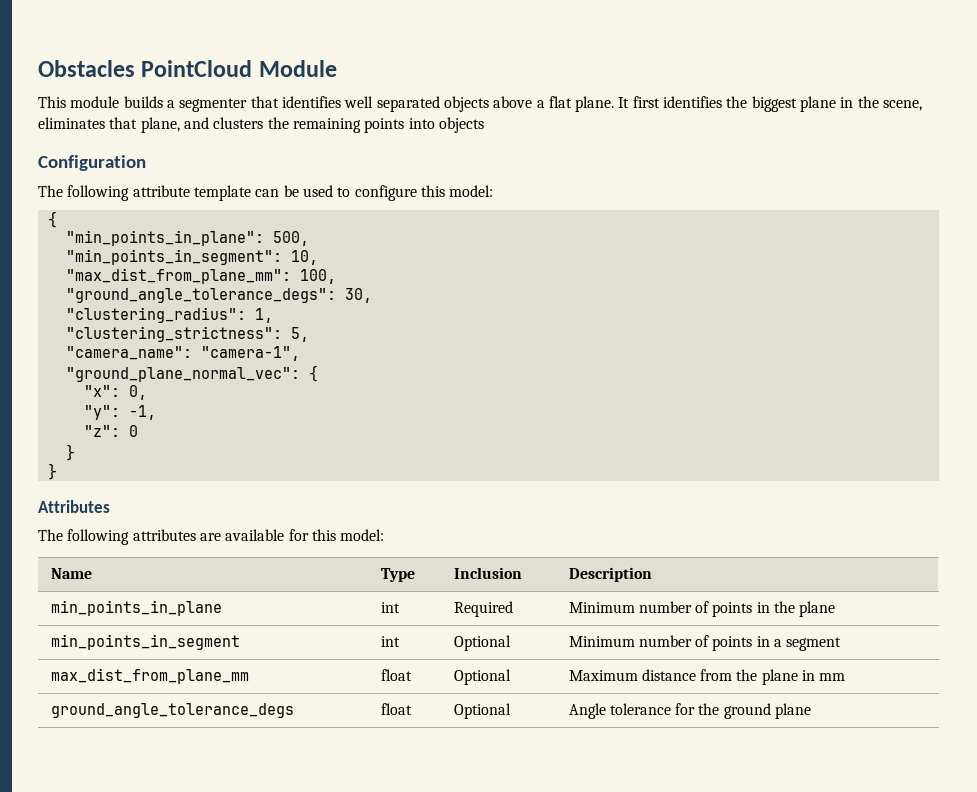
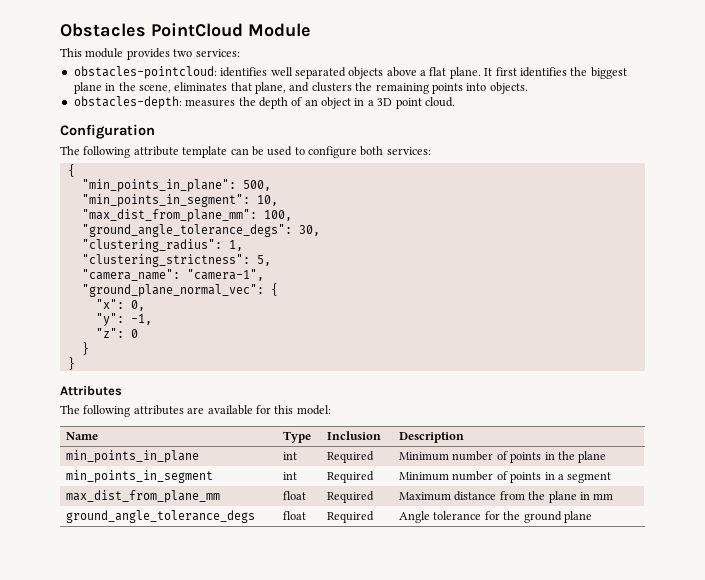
- This module builds a segmenter that identifies well separated objects above a flat plane.
+ This module provides two services:
+ obstacles-pointcloud: identifies well separated objects above a flat plane.
- It first identifies the biggest plane in the scene, eliminates that plane, and clusters the remaining points into objects
+ It first identifies the biggest plane in the scene, eliminates that plane, and clusters the remaining points into objects.
+ obstacles-depth: measures the depth of an object in a 3D point cloud.
- The following attribute template can be used to configure this model:
+ The following attribute template can be used to configure both services:
- min_points_in_segment | int | Optional | Minimum number of points in a segment
+ min_points_in_segment | int | Required | Minimum number of points in a segment
- max_dist_from_plane_mm | float | Optional | Maximum distance from the plane in mm
+ max_dist_from_plane_mm | float | Required | Maximum distance from the plane in mm
- ground_angle_tolerance_degs | float | Optional | Angle tolerance for the ground plane
+ ground_angle_tolerance_degs | float | Required | Angle tolerance for the ground plane

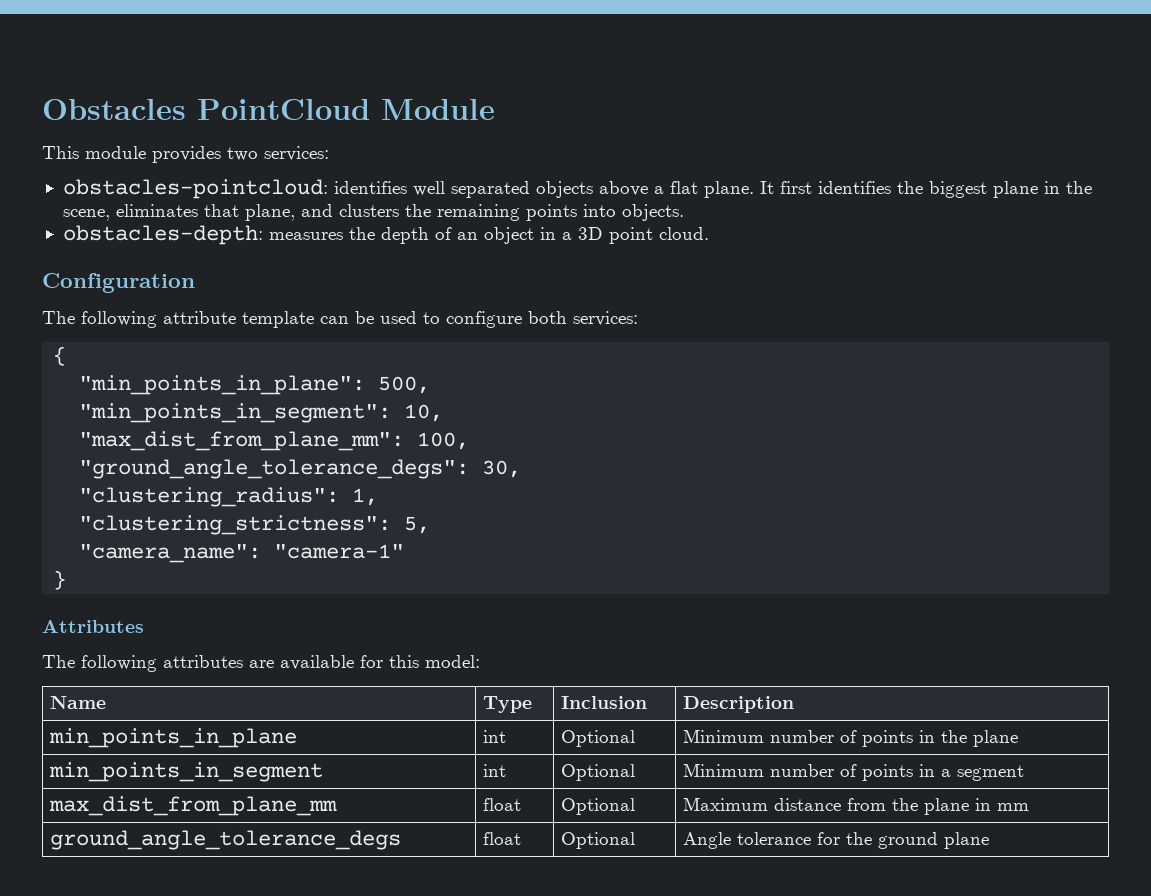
- "camera_name": "camera-1",
- "ground_plane_normal_vec": {
- "x": 0,
- "y": -1,
- "z": 0
- }
+ "camera_name": "camera-1"
- min_points_in_plane | int | Required | Minimum number of points in the plane
+ min_points_in_plane | int | Optional | Minimum number of points in the plane
- min_points_in_segment | int | Required | Minimum number of points in a segment
+ min_points_in_segment | int | Optional | Minimum number of points in a segment
- max_dist_from_plane_mm | float | Required | Maximum distance from the plane in mm
+ max_dist_from_plane_mm | float | Optional | Maximum distance from the plane in mm
- ground_angle_tolerance_degs | float | Required | Angle tolerance for the ground plane
+ ground_angle_tolerance_degs | float | Optional | Angle tolerance for the ground plane

